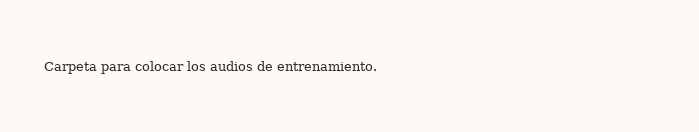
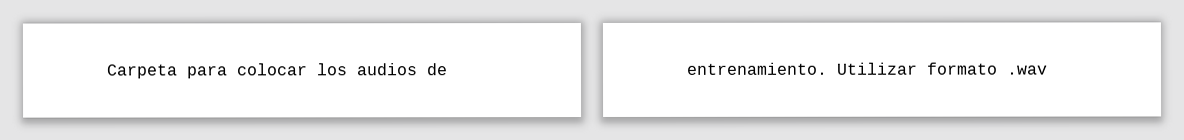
+ Utilizar formato .wav

